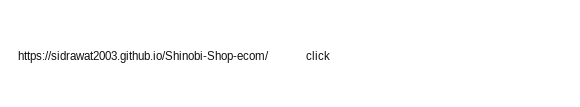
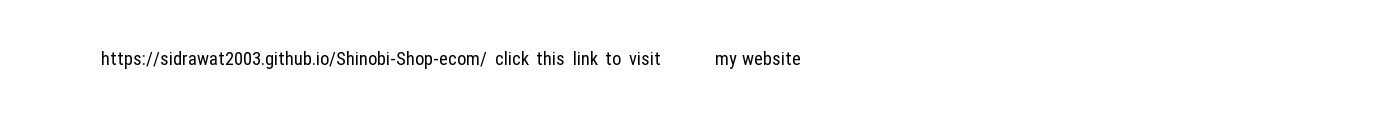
- https://sidrawat2003.github.io/Shinobi-Shop-ecom/ click
+ https://sidrawat2003.github.io/Shinobi-Shop-ecom/ click this link to visit my website

